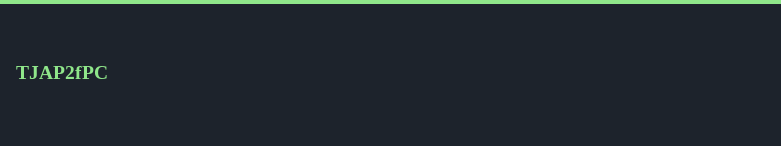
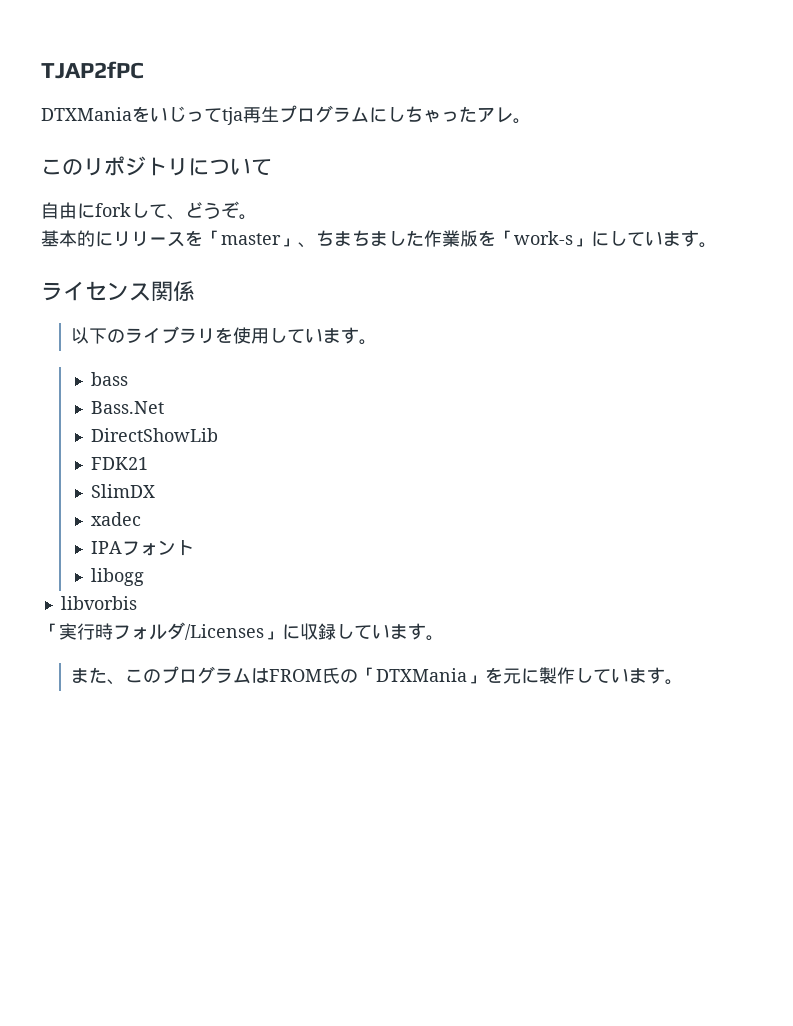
+ DTXManiaをいじってtja再生プログラムにしちゃったアレ。
+ このリポジトリについて
+ 自由にforkして、どうぞ。
+ 基本的にリリースを「master」、ちまちました作業版を「work-s」にしています。
+ ライセンス関係
+ 以下のライブラリを使用しています。
+ bass
+ Bass.Net
+ DirectShowLib
+ FDK21
+ SlimDX
+ xadec
+ IPAフォント
+ libogg
+ libvorbis
+ 「実行時フォルダ/Licenses」に収録しています。
+ また、このプログラムはFROM氏の「DTXMania」を元に製作しています。

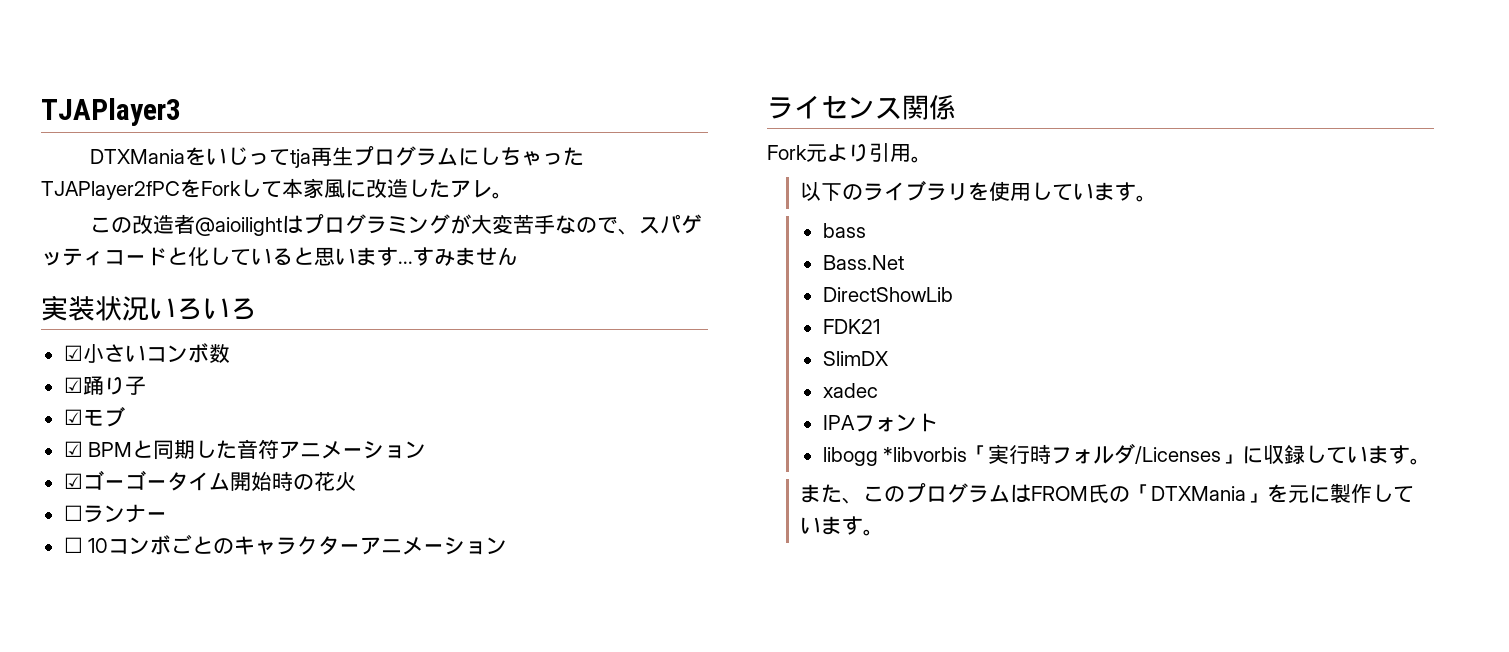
- TJAP2fPC
+ TJAPlayer3
- DTXManiaをいじってtja再生プログラムにしちゃったアレ。
- このリポジトリについて
- 自由にforkして、どうぞ。
- 基本的にリリースを「master」、ちまちました作業版を「work-s」にしています。
+ DTXManiaをいじってtja再生プログラムにしちゃったTJAPlayer2fPCをForkして本家風に改造したアレ。
+ この改造者@aioilightはプログラミングが大変苦手なので、スパゲッティコードと化していると思います...すみません
+ 実装状況いろいろ
+ ☑小さいコンボ数
+ ☑踊り子
+ ☑モブ
+ ☑ BPMと同期した音符アニメーション
+ ☑ゴーゴータイム開始時の花火
+ ☐ランナー
+ ☐ 10コンボごとのキャラクターアニメーション
+ Fork元より引用。
- libogg
- libvorbis
- 「実行時フォルダ/Licenses」に収録しています。
+ libogg *libvorbis「実行時フォルダ/Licenses」に収録しています。

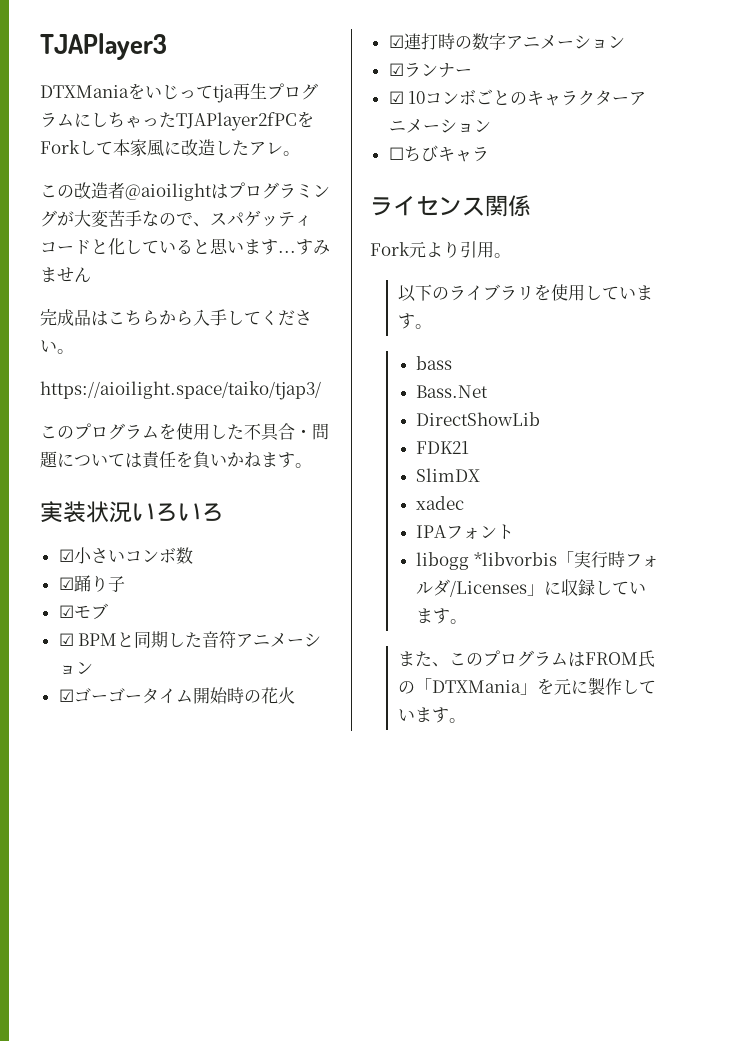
+ 完成品はこちらから入手してください。
+ https://aioilight.space/taiko/tjap3/
+ このプログラムを使用した不具合・問題については責任を負いかねます。
- ☐ランナー
+ ☑連打時の数字アニメーション
+ ☑ランナー
- ☐ 10コンボごとのキャラクターアニメーション
+ ☑ 10コンボごとのキャラクターアニメーション
+ ☐ちびキャラ

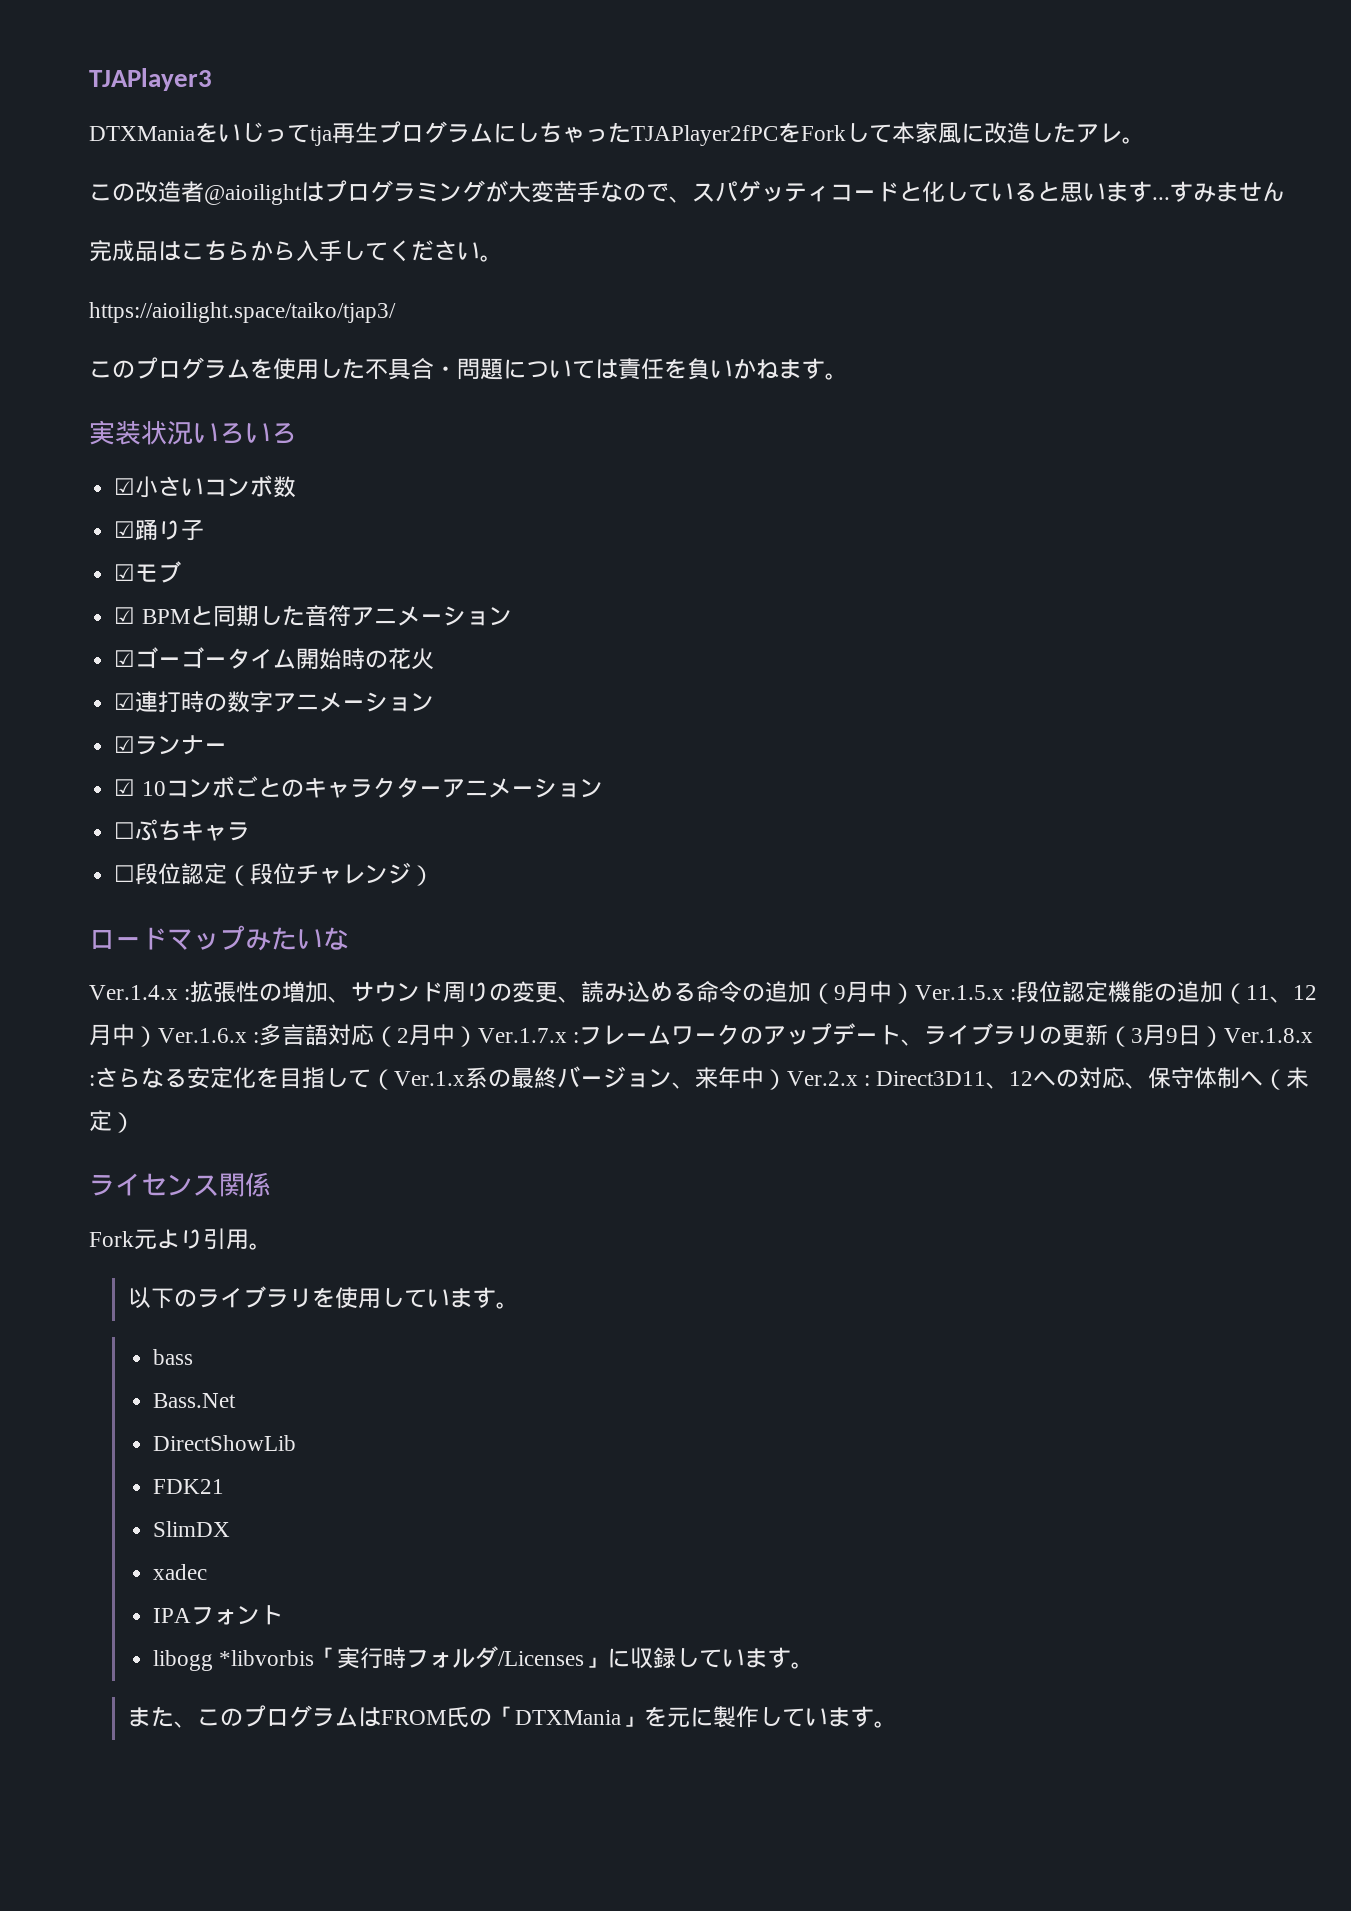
- ☐ちびキャラ
+ ☐ぷちキャラ
+ ☐段位認定（段位チャレンジ）
+ ロードマップみたいな
+ Ver.1.4.x :拡張性の増加、サウンド周りの変更、読み込める命令の追加（9月中）Ver.1.5.x :段位認定機能の追加（11、12月中）Ver.1.6.x :多言語対応（2月中）Ver.1.7.x :フレームワークのアップデート、ライブラリの更新（3月9日）Ver.1.8.x :さらなる安定化を目指して（Ver.1.x系の最終バージョン、来年中）Ver.2.x : Direct3D11、12への対応、保守体制へ（未定）

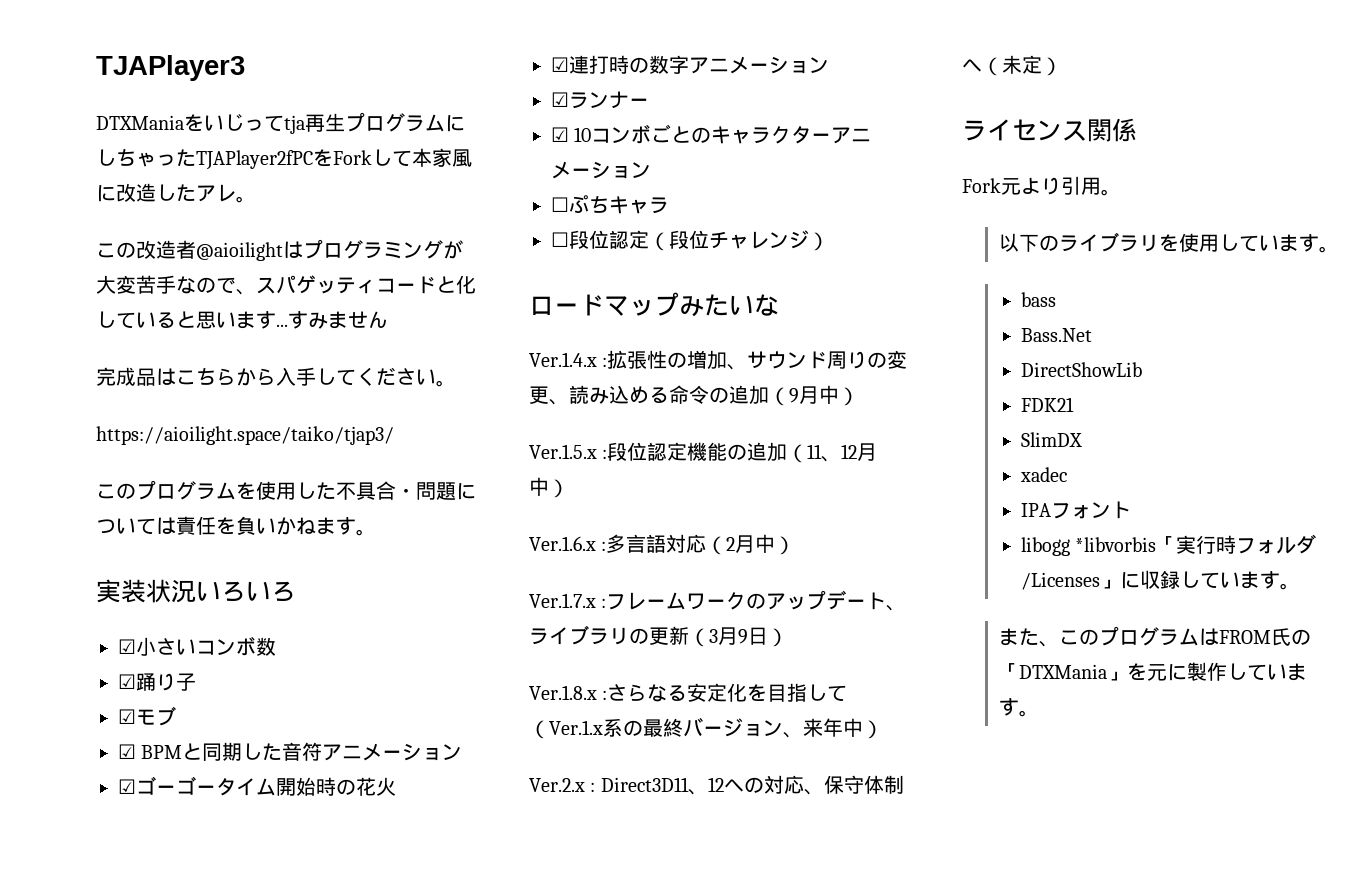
- 拡張性の増加、サウンド周りの変更、読み込める命令の追加（9月中）Ver.1.5.x :
+ 拡張性の増加、サウンド周りの変更、読み込める命令の追加（9月中）
+ Ver.1.5.x :
- 段位認定機能の追加（11、12月中）Ver.1.6.x :
+ 段位認定機能の追加（11、12月中）
+ Ver.1.6.x :
- 多言語対応（2月中）Ver.1.7.x :
+ 多言語対応（2月中）
+ Ver.1.7.x :
- フレームワークのアップデート、ライブラリの更新（3月9日）Ver.1.8.x :
+ フレームワークのアップデート、ライブラリの更新（3月9日）
+ Ver.1.8.x :
- さらなる安定化を目指して（Ver.1.x系の最終バージョン、来年中）Ver.2.x :
+ さらなる安定化を目指して（Ver.1.x系の最終バージョン、来年中）
+ Ver.2.x :

